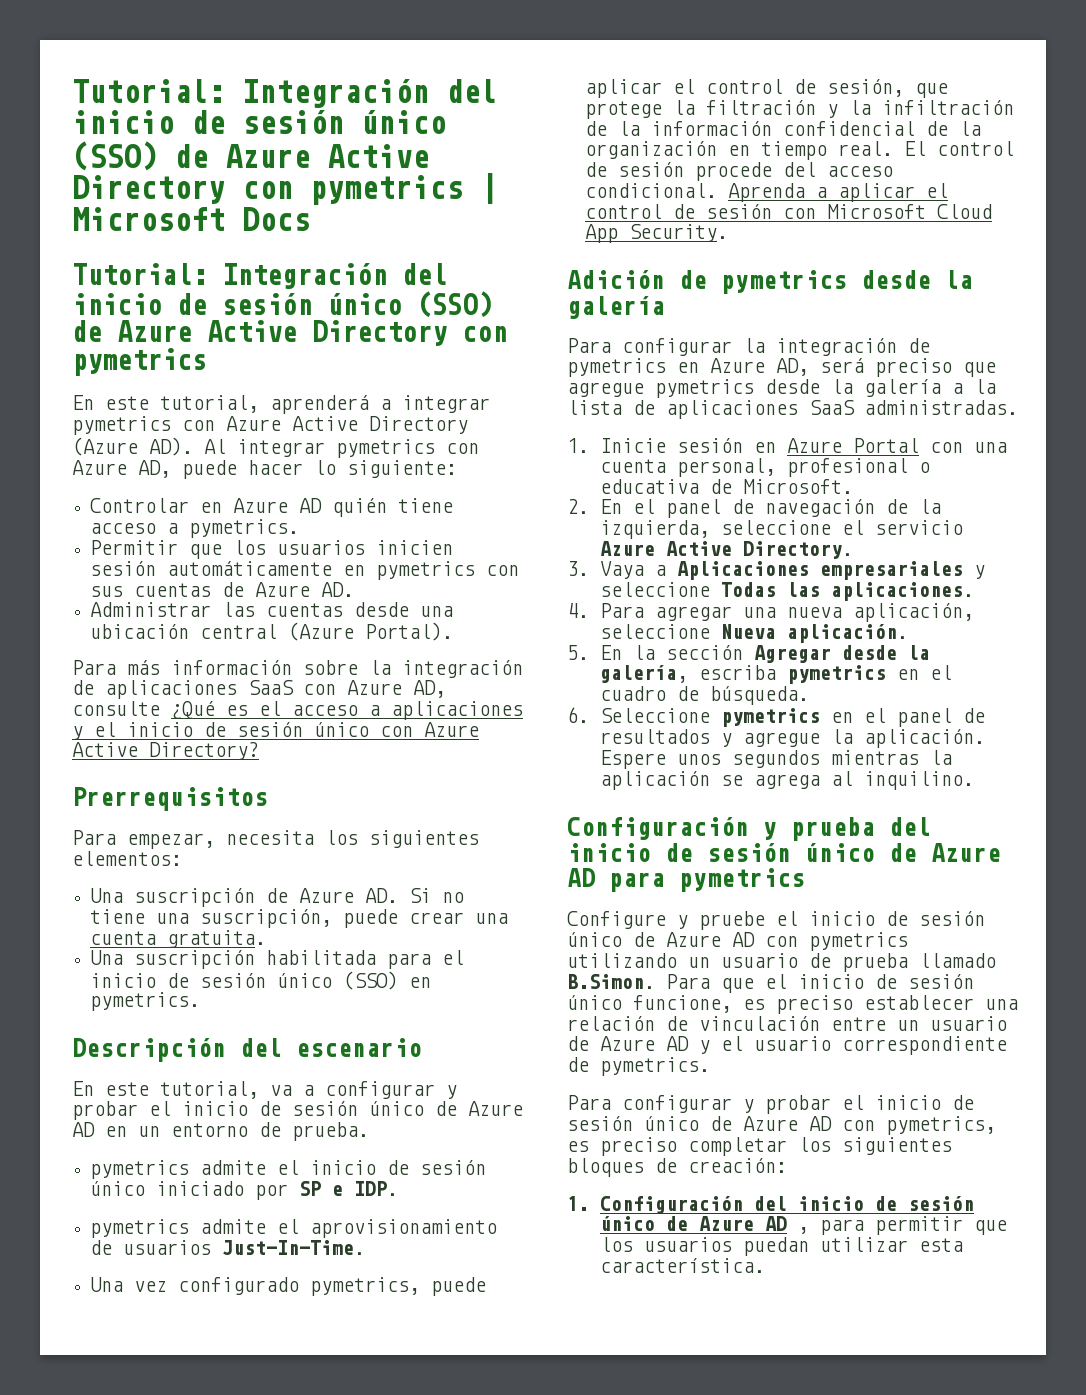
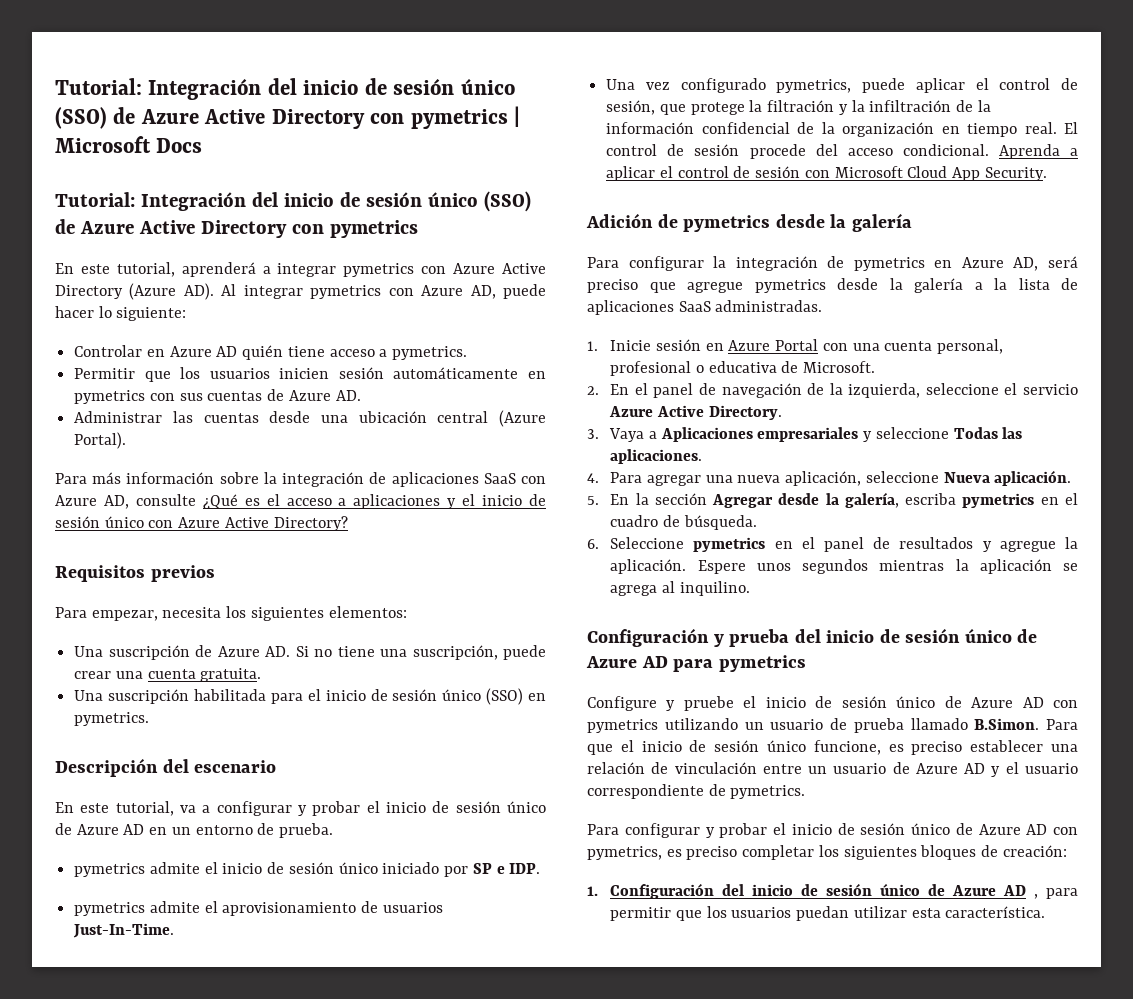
- Prerrequisitos
+ Requisitos previos

